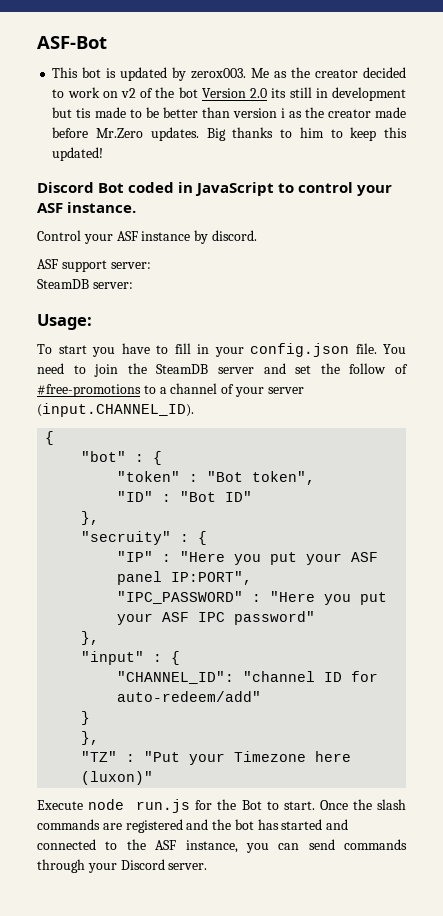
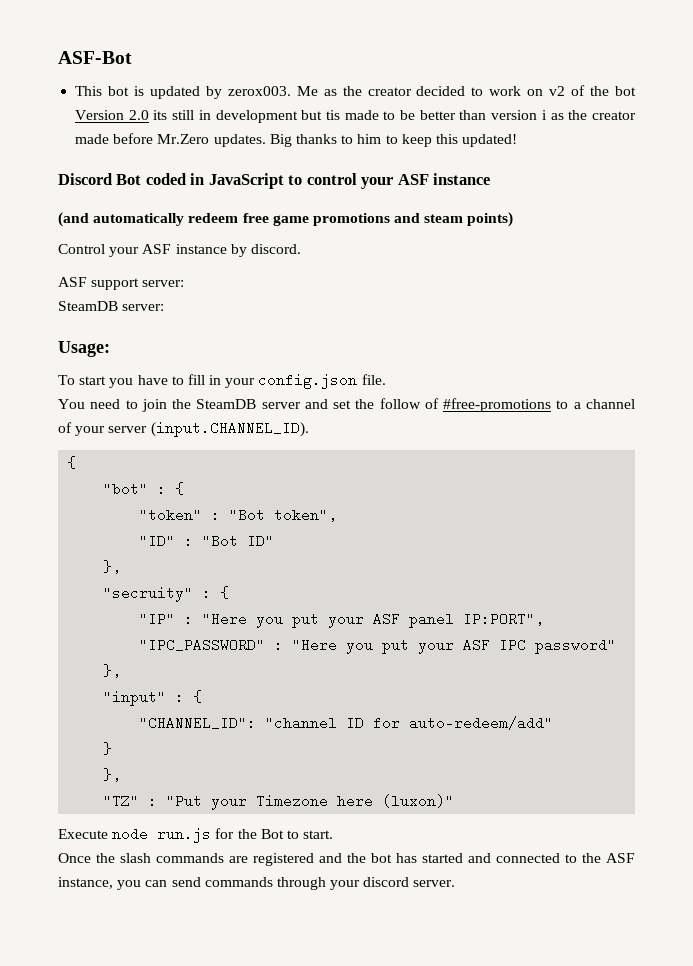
- Discord Bot coded in JavaScript to control your ASF instance.
+ Discord Bot coded in JavaScript to control your ASF instance
+ (and automatically redeem free game promotions and steam points)
- To start you have to fill in your config.json file. You need to join the SteamDB server and set the follow of #free-promotions to a channel of your server (input.CHANNEL_ID).
+ To start you have to fill in your config.json file.
+ You need to join the SteamDB server and set the follow of #free-promotions to a channel of your server (input.CHANNEL_ID).
- Execute node run.js for the Bot to start. Once the slash commands are registered and the bot has started and connected to the ASF instance, you can send commands through your Discord server.
+ Execute node run.js for the Bot to start.
+ Once the slash commands are registered and the bot has started and connected to the ASF instance, you can send commands through your discord server.

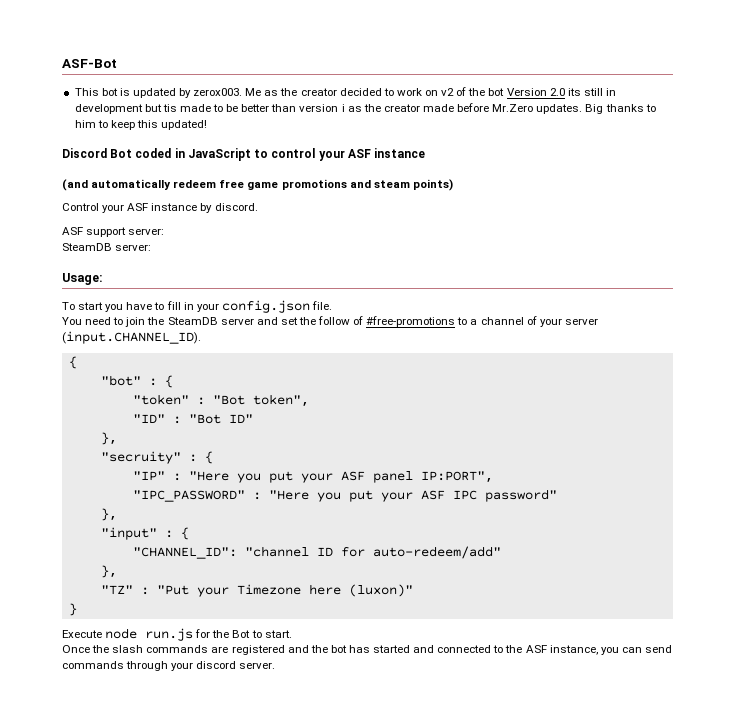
- }
+ }

